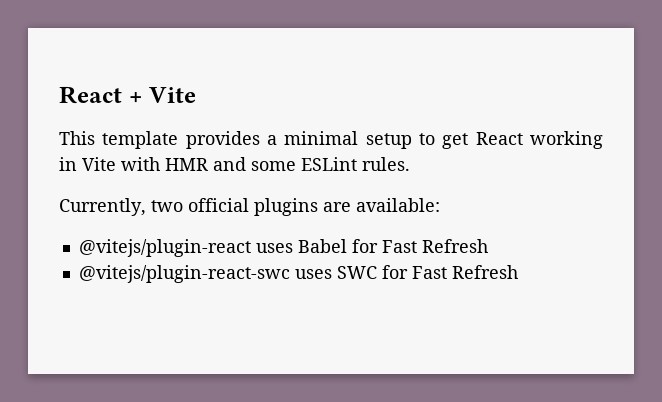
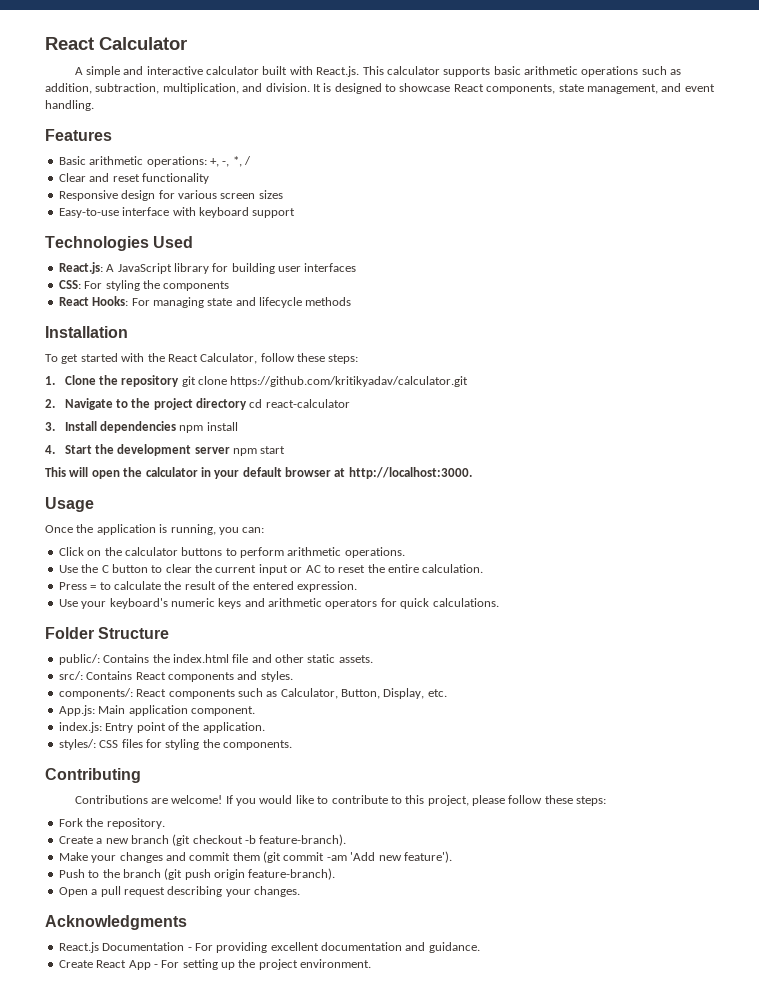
- React + Vite
- This template provides a minimal setup to get React working in Vite with HMR and some ESLint rules.
- Currently, two official plugins are available:
- @vitejs/plugin-react uses Babel for Fast Refresh
- @vitejs/plugin-react-swc uses SWC for Fast Refresh
+ React Calculator
+ A simple and interactive calculator built with React.js. This calculator supports basic arithmetic operations such as addition, subtraction, multiplication, and division. It is designed to showcase React components, state management, and event handling.
+ Features
+ Basic arithmetic operations: +, -, *, /
+ Clear and reset functionality
+ Responsive design for various screen sizes
+ Easy-to-use interface with keyboard support
+ Technologies Used
+ React.js: A JavaScript library for building user interfaces
+ CSS: For styling the components
+ React Hooks: For managing state and lifecycle methods
+ Installation
+ To get started with the React Calculator, follow these steps:
+ 1. Clone the repository git clone https://github.com/kritikyadav/calculator.git
+ 2. Navigate to the project directory cd react-calculator
+ 3. Install dependencies npm install
+ 4. Start the development server npm start
+ This will open the calculator in your default browser at http://localhost:3000.
+ Usage
+ Once the application is running, you can:
+ Click on the calculator buttons to perform arithmetic operations.
+ Use the C button to clear the current input or AC to reset the entire calculation.
+ Press = to calculate the result of the entered expression.
+ Use your keyboard's numeric keys and arithmetic operators for quick calculations.
+ Folder Structure
+ public/: Contains the index.html file and other static assets.
+ src/: Contains React components and styles.
+ components/: React components such as Calculator, Button, Display, etc.
+ App.js: Main application component.
+ index.js: Entry point of the application.
+ styles/: CSS files for styling the components.
+ Contributing
+ Contributions are welcome! If you would like to contribute to this project, please follow these steps:
+ Fork the repository.
+ Create a new branch (git checkout -b feature-branch).
+ Make your changes and commit them (git commit -am 'Add new feature').
+ Push to the branch (git push origin feature-branch).
+ Open a pull request describing your changes.
+ Acknowledgments
+ React.js Documentation - For providing excellent documentation and guidance.
+ Create React App - For setting up the project environment.

